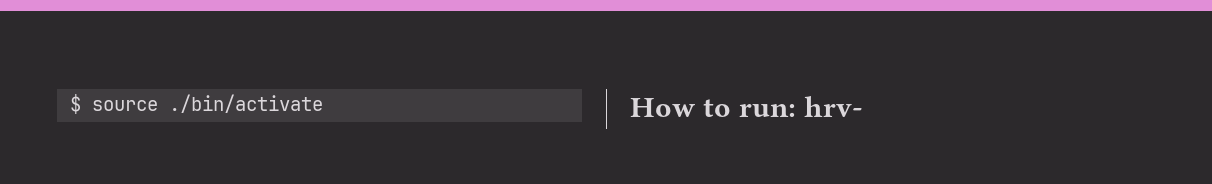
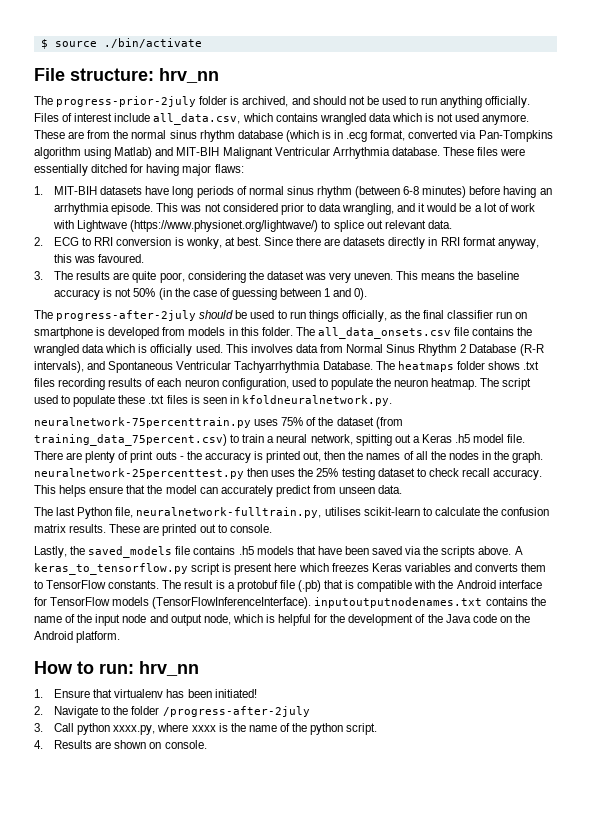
- How to run: hrv-
+ File structure: hrv_nn
+ The progress-prior-2july folder is archived, and should not be used to run anything officially. Files of interest include all_data.csv, which contains wrangled data which is not used anymore. These are from the normal sinus rhythm database (which is in .ecg format, converted via Pan-Tompkins algorithm using Matlab) and MIT-BIH Malignant Ventricular Arrhythmia database. These files were essentially ditched for having major flaws:
+ 1. MIT-BIH datasets have long periods of normal sinus rhythm (between 6-8 minutes) before having an arrhythmia episode. This was not considered prior to data wrangling, and it would be a lot of work with Lightwave (https://www.physionet.org/lightwave/) to splice out relevant data.
+ 2. ECG to RRI conversion is wonky, at best. Since there are datasets directly in RRI format anyway, this was favoured.
+ 3. The results are quite poor, considering the dataset was very uneven. This means the baseline accuracy is not 50% (in the case of guessing between 1 and 0).
+ The progress-after-2july should be used to run things officially, as the final classifier run on smartphone is developed from models in this folder. The all_data_onsets.csv file contains the wrangled data which is officially used. This involves data from Normal Sinus Rhythm 2 Database (R-R intervals), and Spontaneous Ventricular Tachyarrhythmia Database. The heatmaps folder shows .txt files recording results of each neuron configuration, used to populate the neuron heatmap. The script used to populate these .txt files is seen in kfoldneuralnetwork.py.
+ neuralnetwork-75percenttrain.py uses 75% of the dataset (from training_data_75percent.csv) to train a neural network, spitting out a Keras .h5 model file. There are plenty of print outs - the accuracy is printed out, then the names of all the nodes in the graph. neuralnetwork-25percenttest.py then uses the 25% testing dataset to check recall accuracy. This helps ensure that the model can accurately predict from unseen data.
+ The last Python file, neuralnetwork-fulltrain.py, utilises scikit-learn to calculate the confusion matrix results. These are printed out to console.
+ Lastly, the saved_models file contains .h5 models that have been saved via the scripts above. A keras_to_tensorflow.py script is present here which freezes Keras variables and converts them to TensorFlow constants. The result is a protobuf file (.pb) that is compatible with the Android interface for TensorFlow models (TensorFlowInferenceInterface). inputoutputnodenames.txt contains the name of the input node and output node, which is helpful for the development of the Java code on the Android platform.
+ How to run: hrv_nn
+ 1. Ensure that virtualenv has been initiated!
+ 2. Navigate to the folder /progress-after-2july
+ 3. Call python xxxx.py, where xxxx is the name of the python script.
+ 4. Results are shown on console.

